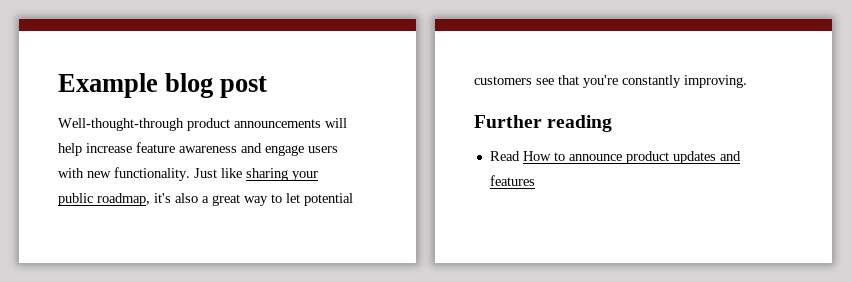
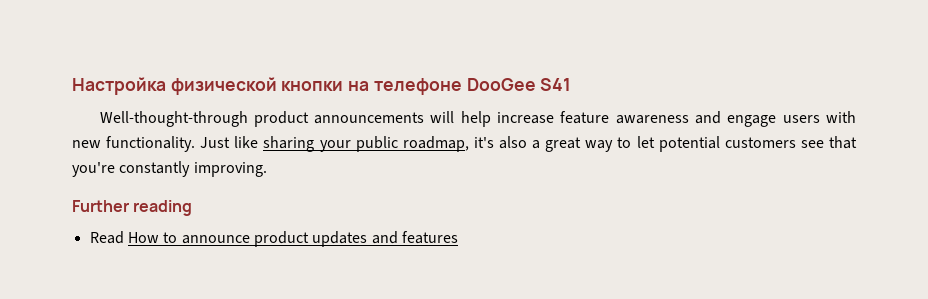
- Example blog post
+ Настройка физической кнопки на телефоне DooGee S41

